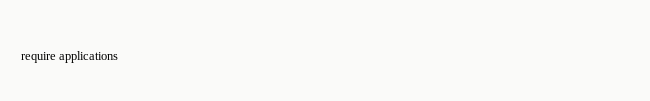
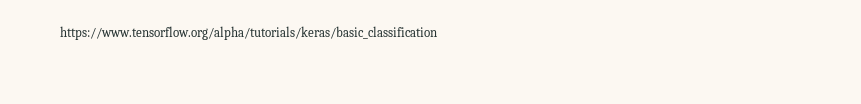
- require applications
+ https://www.tensorflow.org/alpha/tutorials/keras/basic_classification

